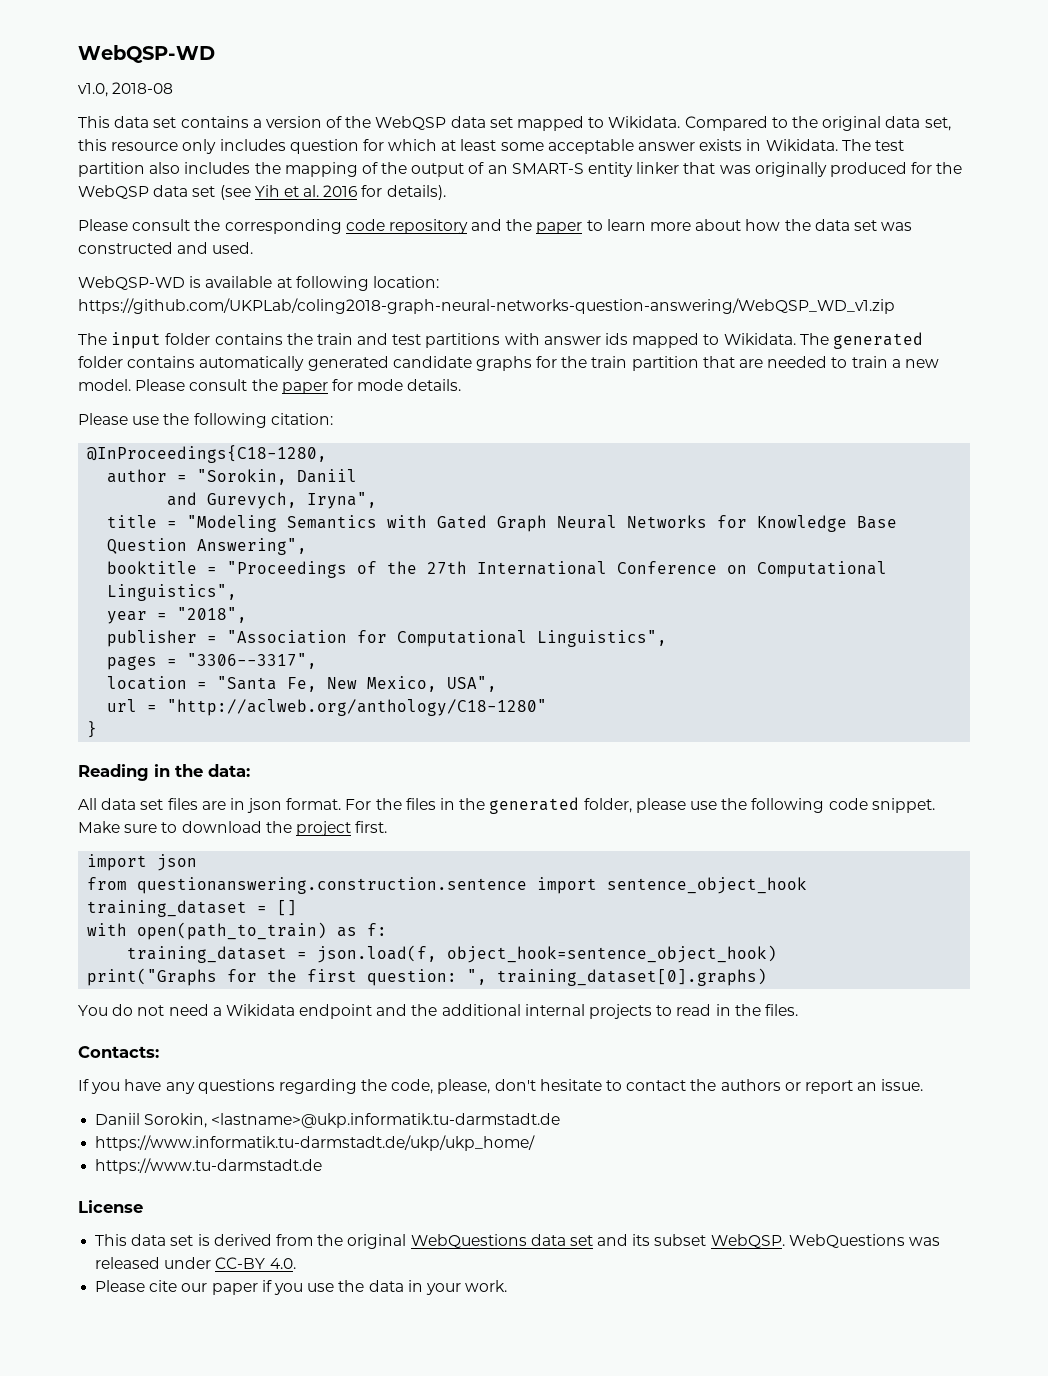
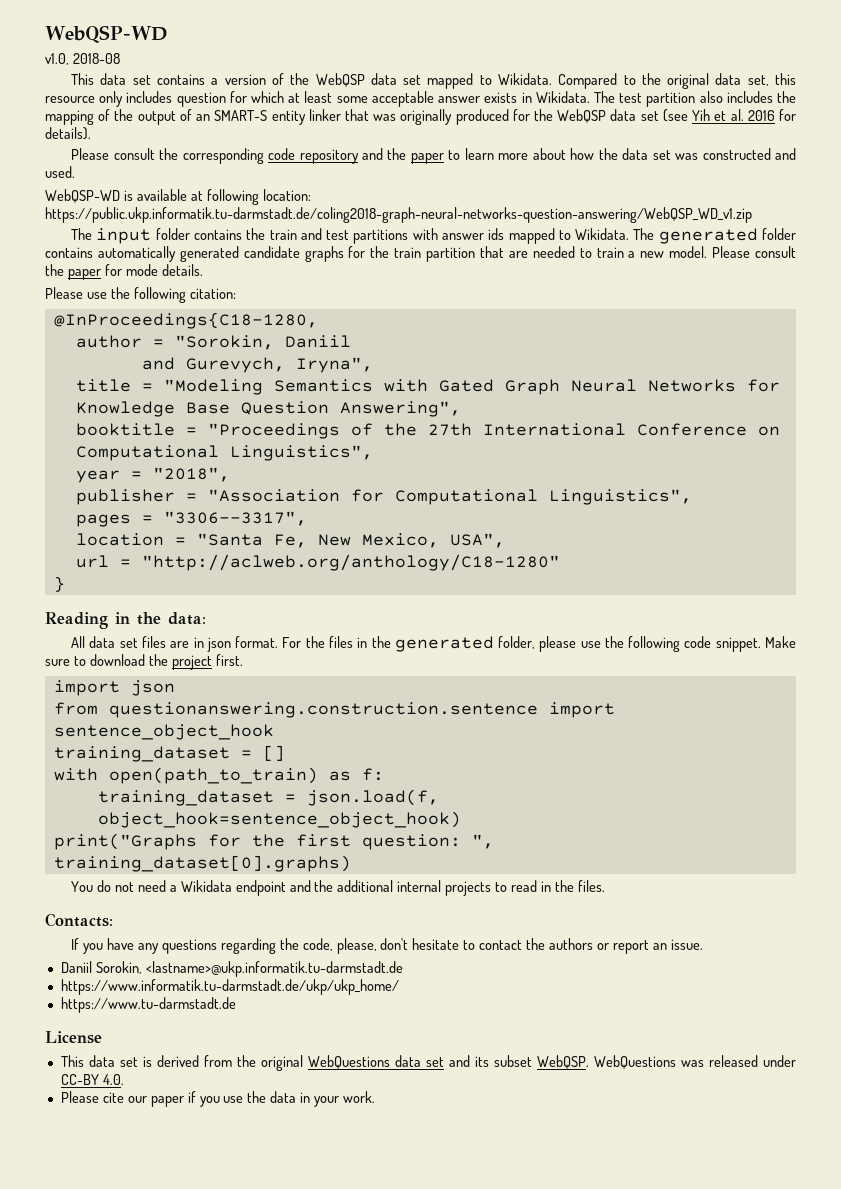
- WebQSP-WD is available at following location: https://github.com/UKPLab/coling2018-graph-neural-networks-question-answering/WebQSP_WD_v1.zip
+ WebQSP-WD is available at following location: https://public.ukp.informatik.tu-darmstadt.de/coling2018-graph-neural-networks-question-answering/WebQSP_WD_v1.zip

